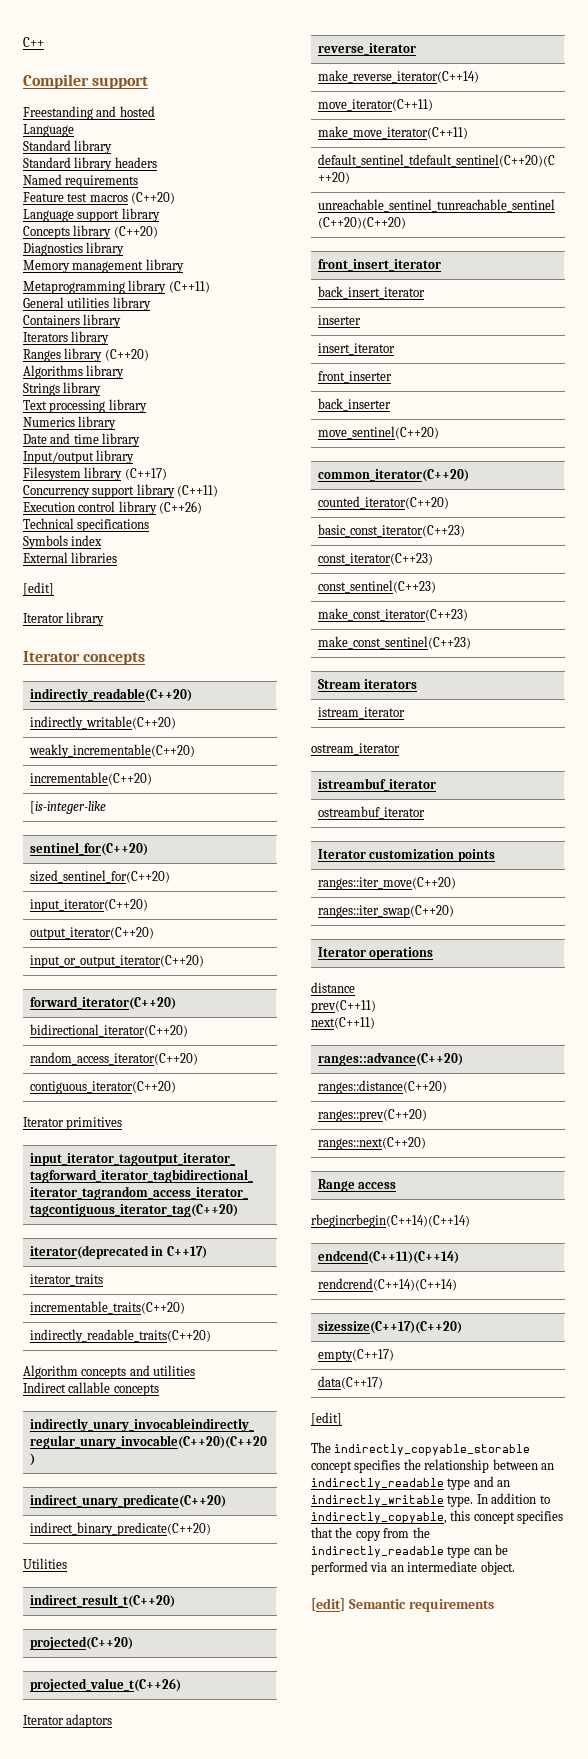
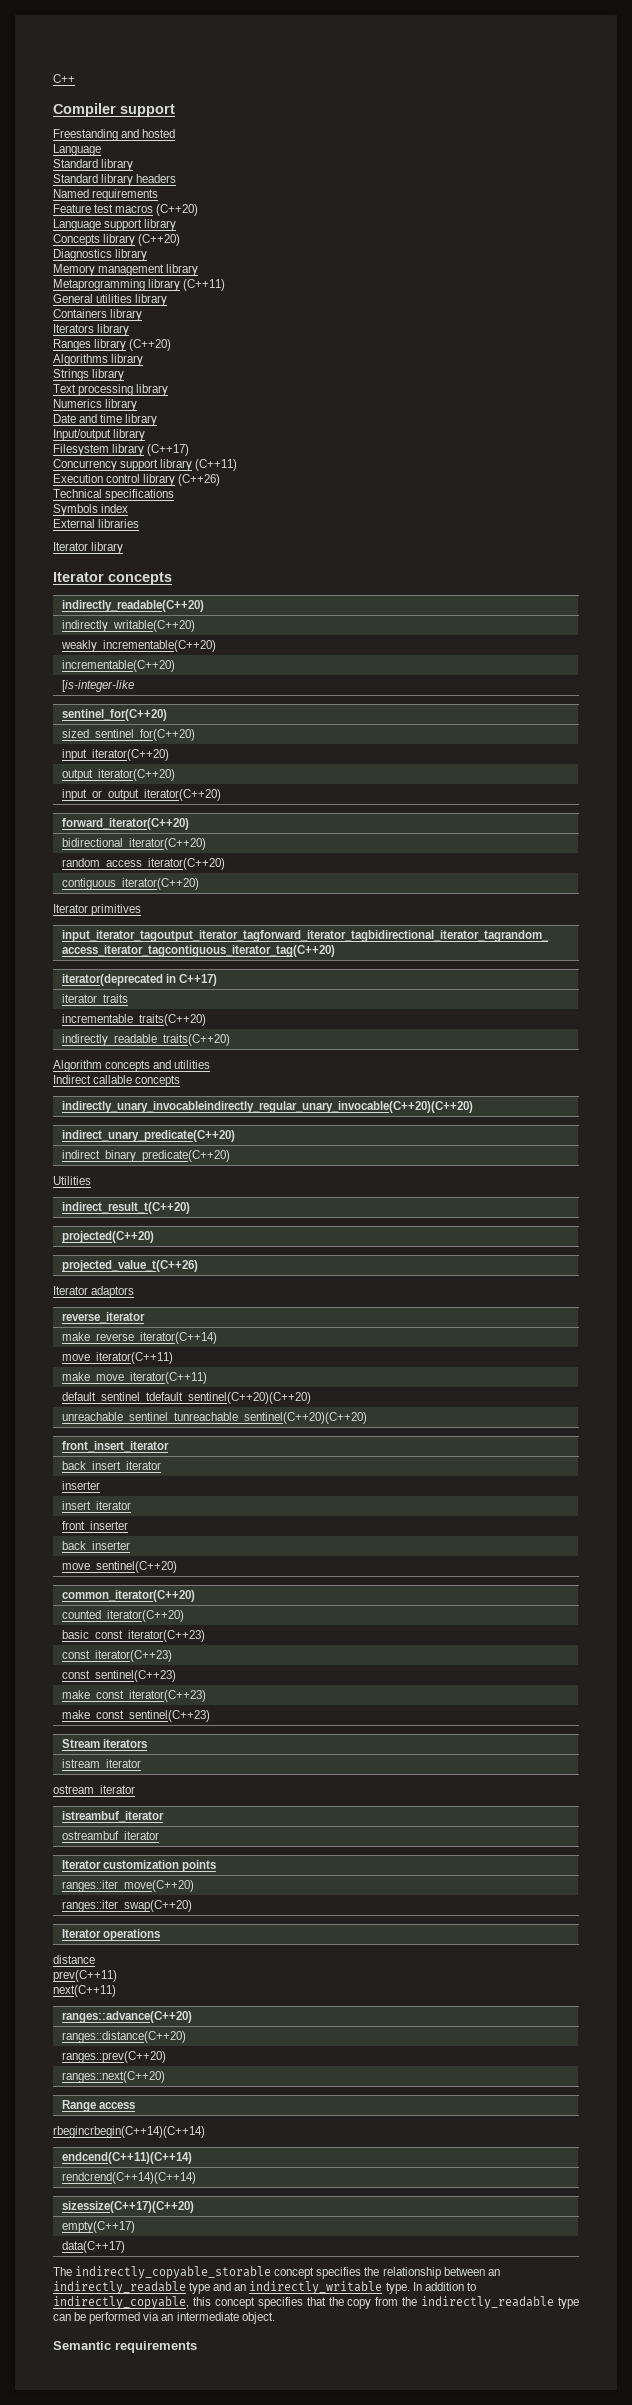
  External libraries
- [edit]
  data(C++17)
- [edit]
- [edit] Semantic requirements
+ Semantic requirements

